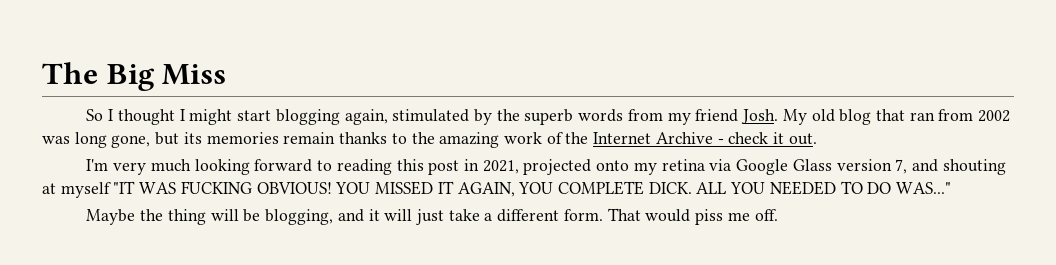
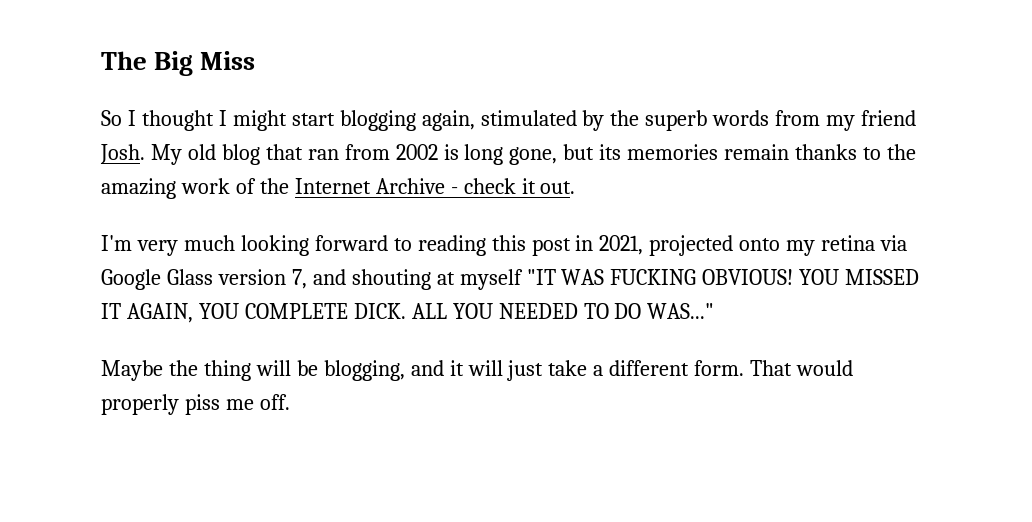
- My old blog that ran from 2002 was long gone, but its memories remain thanks to the amazing work of the Internet Archive - check it out.
+ My old blog that ran from 2002 is long gone, but its memories remain thanks to the amazing work of the Internet Archive - check it out.
- That would piss me off.
+ That would properly piss me off.

